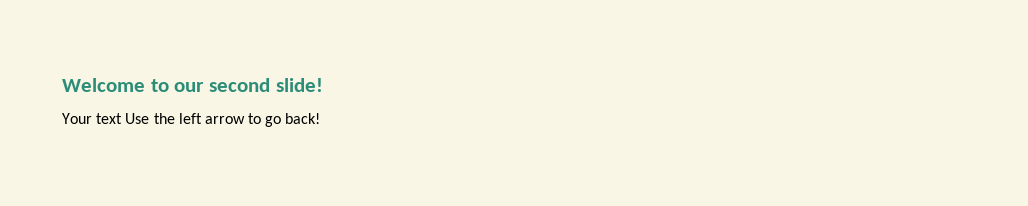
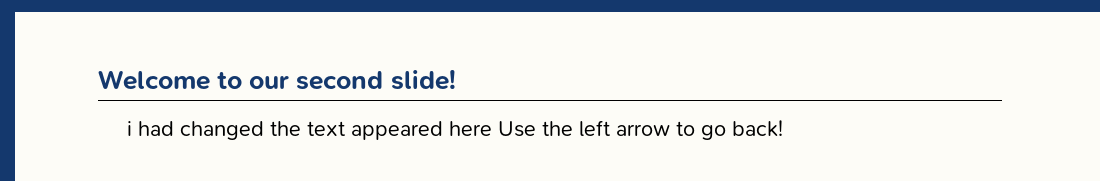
- Your text Use the left arrow to go back!
+ i had changed the text appeared here Use the left arrow to go back!

